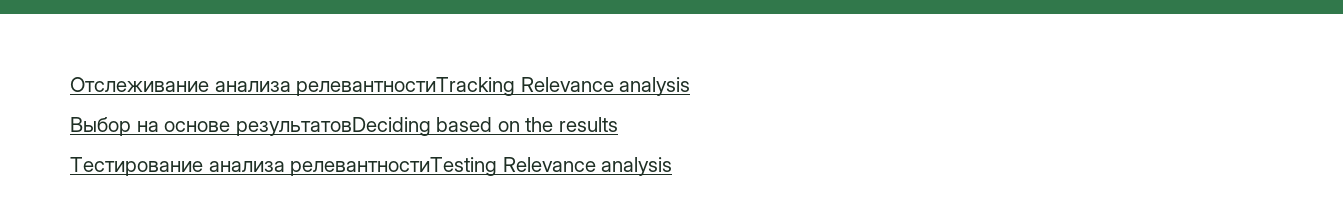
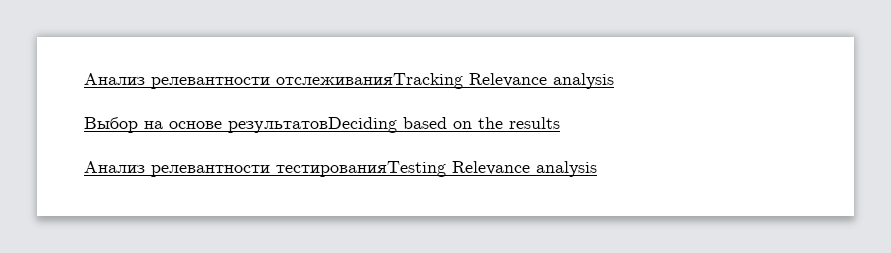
- Отслеживание анализа релевантностиTracking Relevance analysis
+ Анализ релевантности отслеживанияTracking Relevance analysis
- Тестирование анализа релевантностиTesting Relevance analysis
+ Анализ релевантности тестированияTesting Relevance analysis

